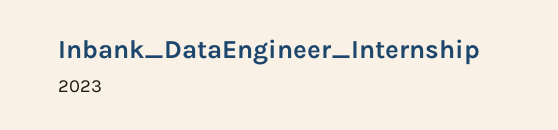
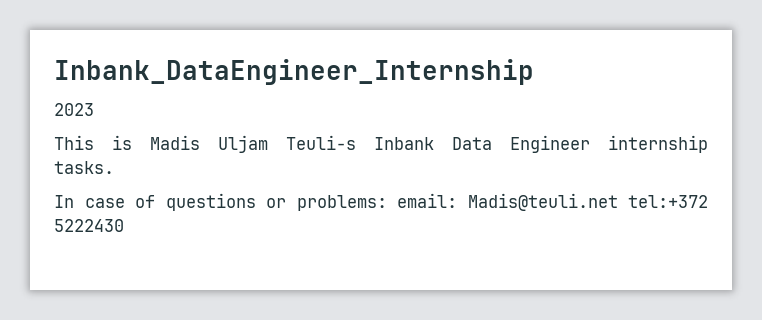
+ This is Madis Uljam Teuli-s Inbank Data Engineer internship tasks.
+ In case of questions or problems: email: Madis@teuli.net tel:+372 5222430

